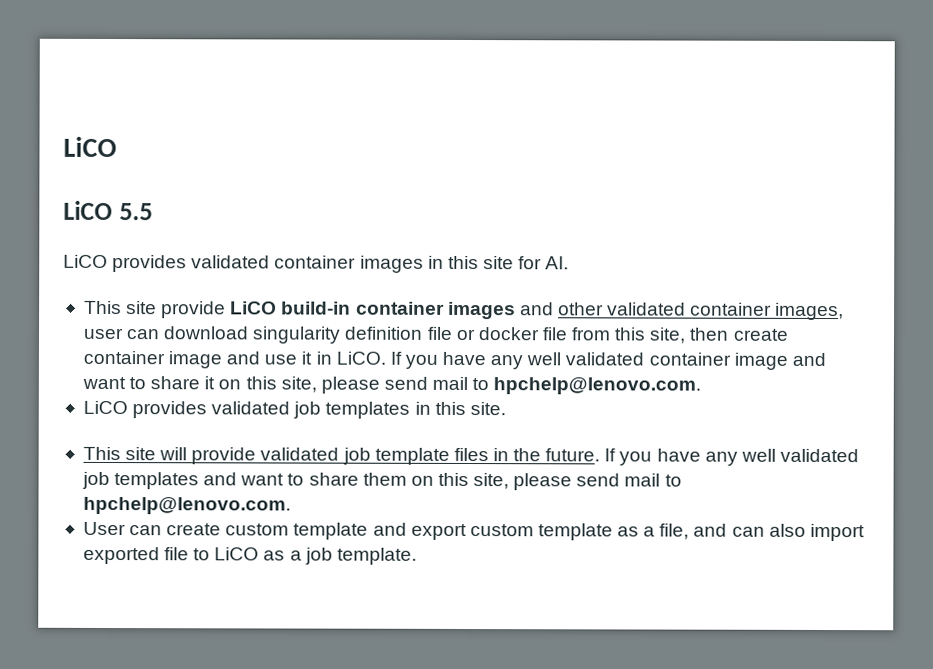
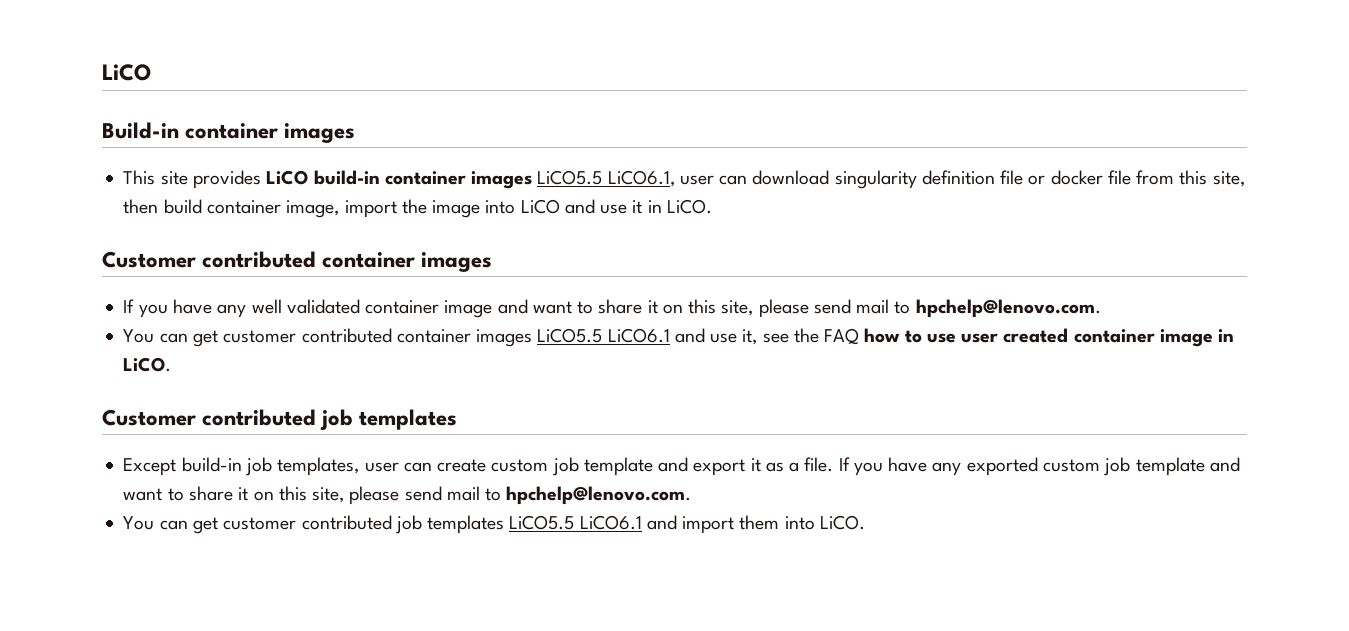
- LiCO 5.5
- LiCO provides validated container images in this site for AI.
- This site provide LiCO build-in container images and other validated container images, user can download singularity definition file or docker file from this site, then create container image and use it in LiCO. If you have any well validated container image and want to share it on this site, please send mail to hpchelp@lenovo.com.
+ Build-in container images
+ This site provides LiCO build-in container images LiCO5.5 LiCO6.1, user can download singularity definition file or docker file from this site, then build container image, import the image into LiCO and use it in LiCO.
+ Customer contributed container images
+ If you have any well validated container image and want to share it on this site, please send mail to hpchelp@lenovo.com.
- LiCO provides validated job templates in this site.
- This site will provide validated job template files in the future. If you have any well validated job templates and want to share them on this site, please send mail to hpchelp@lenovo.com.
- User can create custom template and export custom template as a file, and can also import exported file to LiCO as a job template.
+ You can get customer contributed container images LiCO5.5 LiCO6.1 and use it, see the FAQ how to use user created container image in LiCO.
+ Customer contributed job templates
+ Except build-in job templates, user can create custom job template and export it as a file. If you have any exported custom job template and want to share it on this site, please send mail to hpchelp@lenovo.com.
+ You can get customer contributed job templates LiCO5.5 LiCO6.1 and import them into LiCO.

